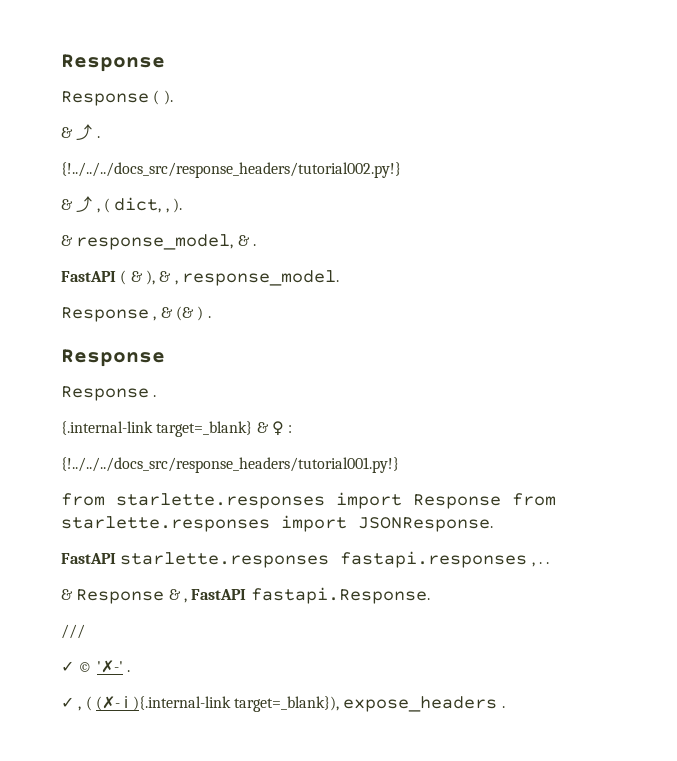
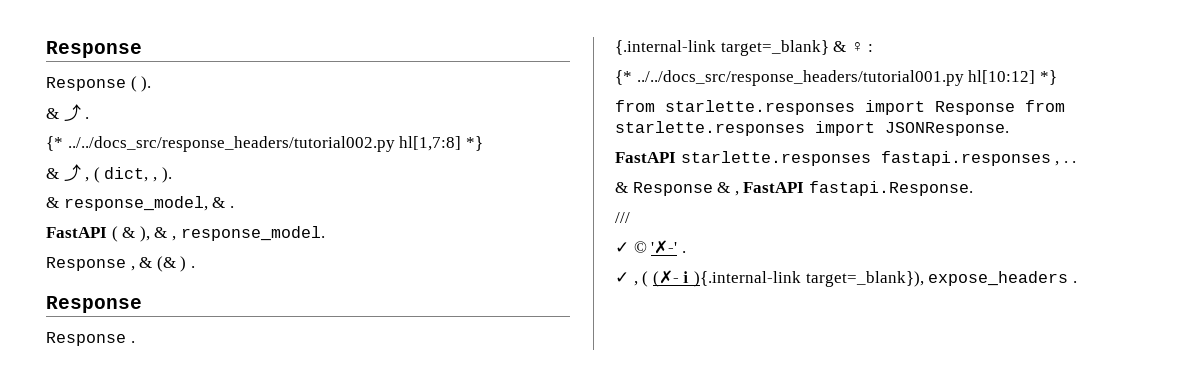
- {!../../../docs_src/response_headers/tutorial002.py!}
+ {* ../../docs_src/response_headers/tutorial002.py hl[1,7:8] *}
- {!../../../docs_src/response_headers/tutorial001.py!}
+ {* ../../docs_src/response_headers/tutorial001.py hl[10:12] *}

